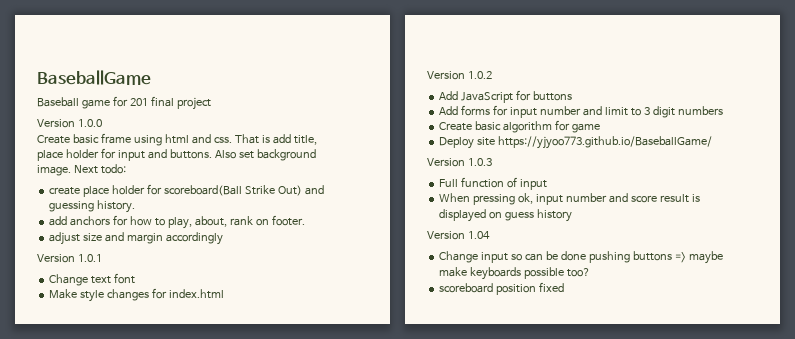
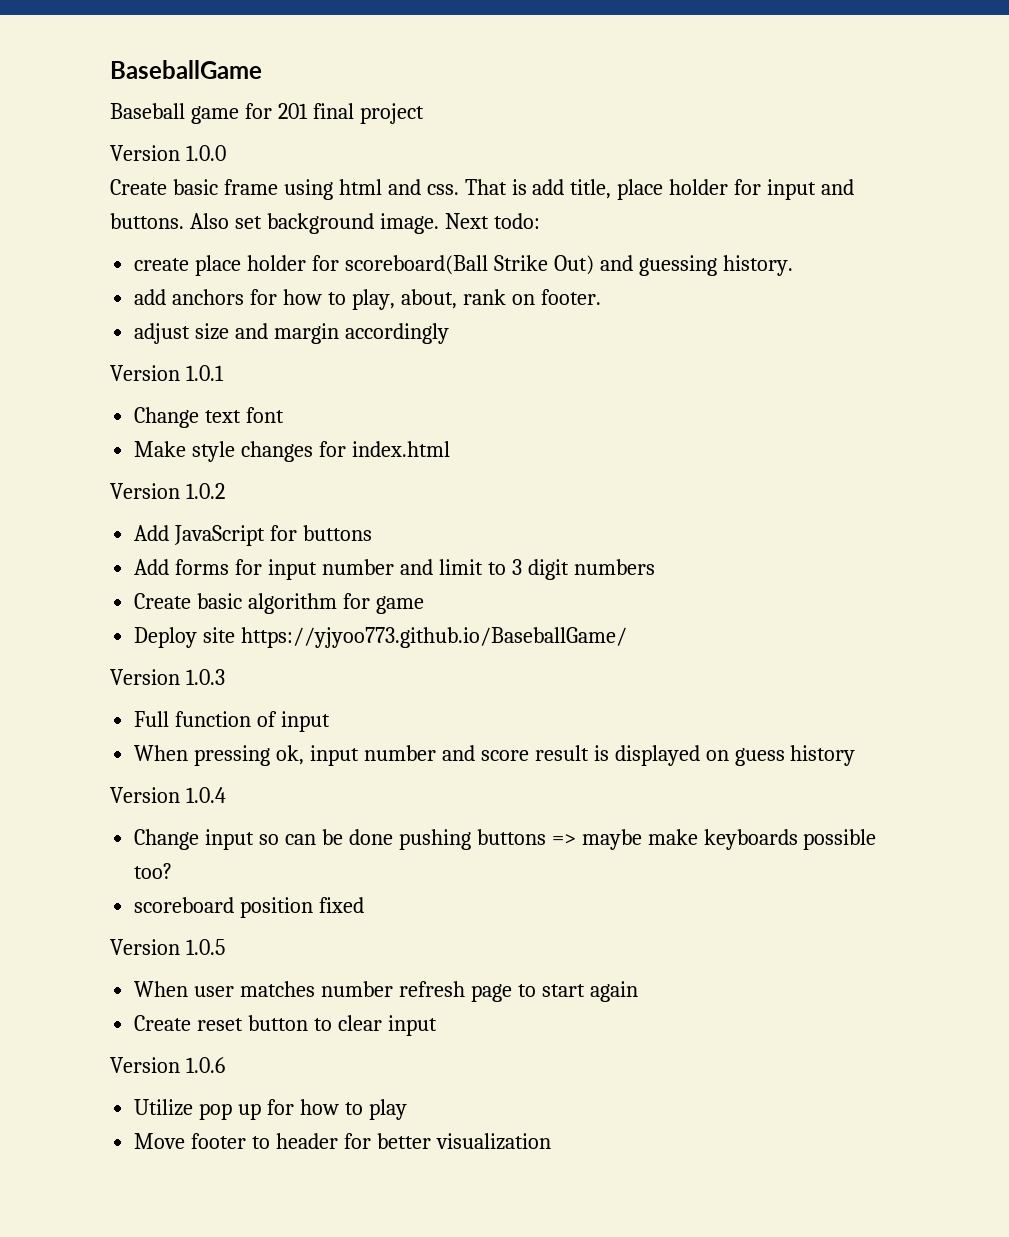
- Version 1.04
+ Version 1.0.4
+ Version 1.0.5
+ When user matches number refresh page to start again
+ Create reset button to clear input
+ Version 1.0.6
+ Utilize pop up for how to play
+ Move footer to header for better visualization

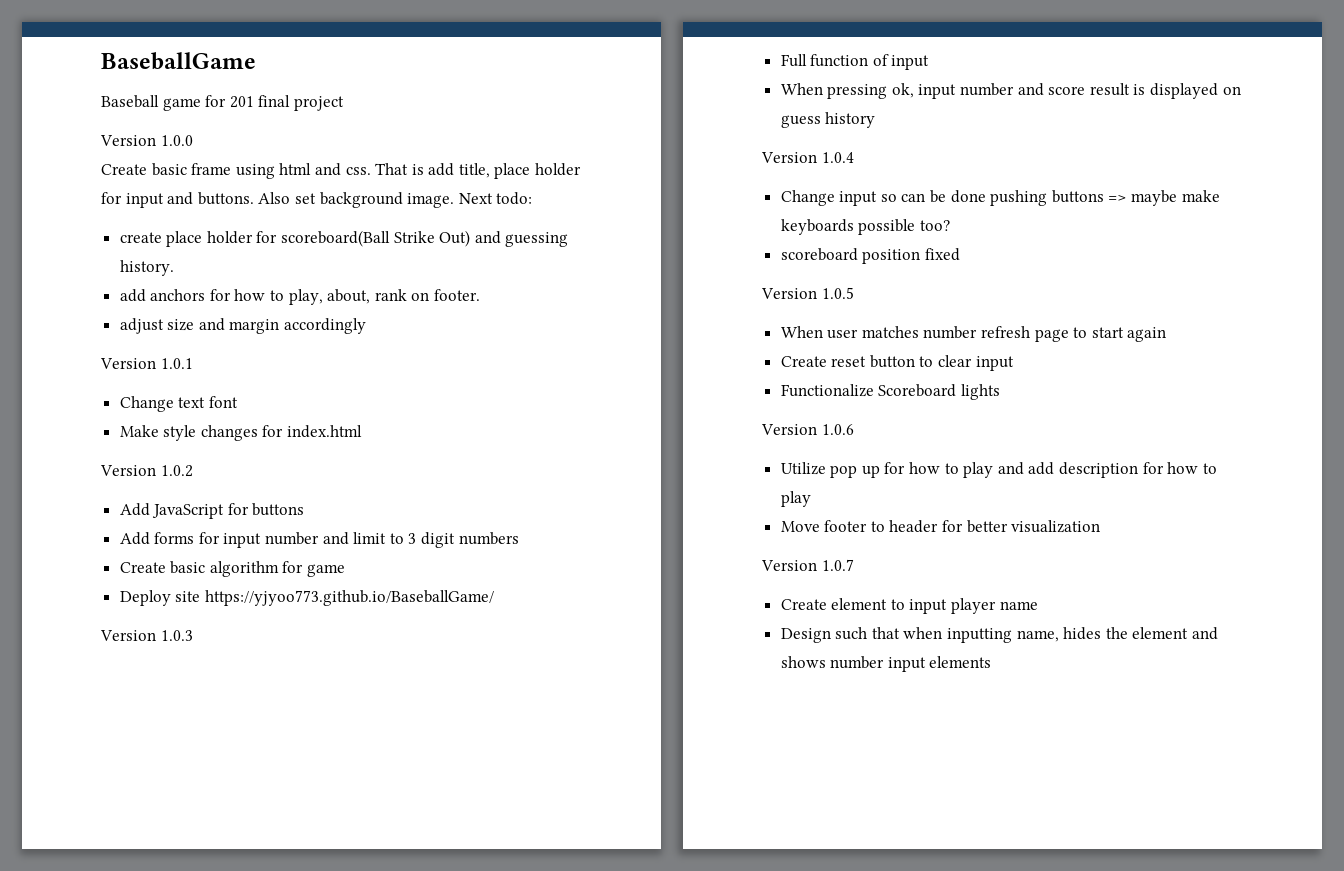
+ Functionalize Scoreboard lights
- Utilize pop up for how to play
+ Utilize pop up for how to play and add description for how to play
+ Version 1.0.7
+ Create element to input player name
+ Design such that when inputting name, hides the element and shows number input elements

